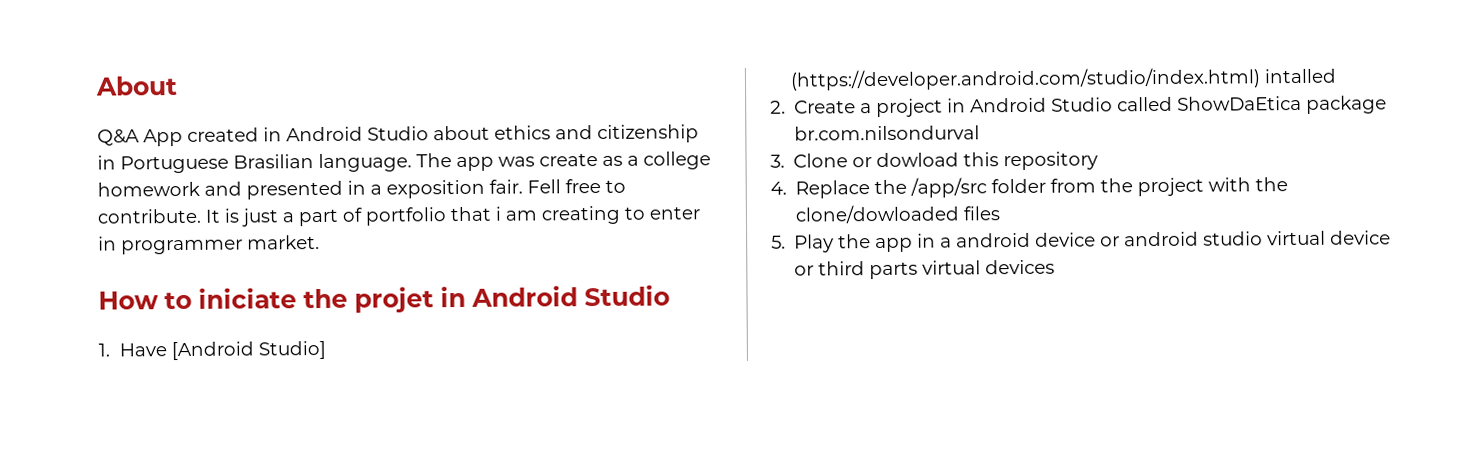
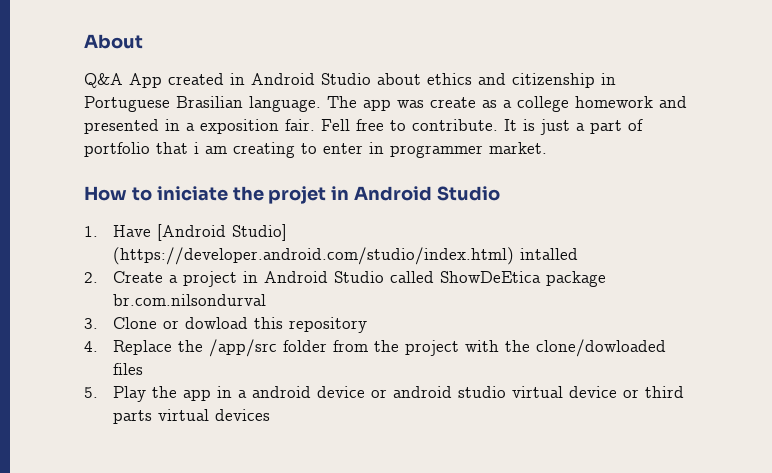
- 2. Create a project in Android Studio called ShowDaEtica package br.com.nilsondurval
+ 2. Create a project in Android Studio called ShowDeEtica package br.com.nilsondurval

